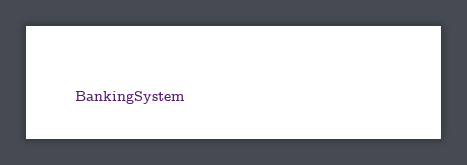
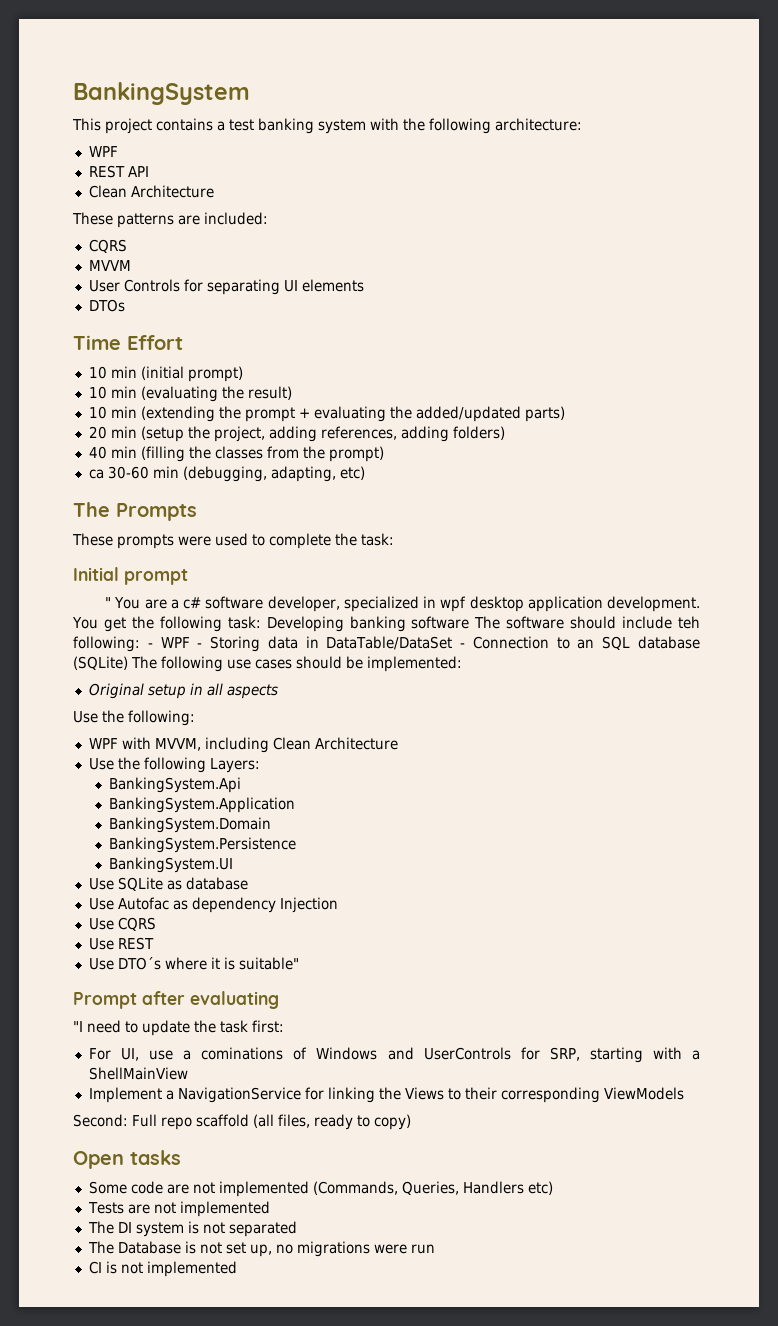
+ This project contains a test banking system with the following architecture:
+ WPF
+ REST API
+ Clean Architecture
+ These patterns are included:
+ CQRS
+ MVVM
+ User Controls for separating UI elements
+ DTOs
+ Time Effort
+ 10 min (initial prompt)
+ 10 min (evaluating the result)
+ 10 min (extending the prompt + evaluating the added/updated parts)
+ 20 min (setup the project, adding references, adding folders)
+ 40 min (filling the classes from the prompt)
+ ca 30-60 min (debugging, adapting, etc)
+ The Prompts
+ These prompts were used to complete the task:
+ Initial prompt
+ " You are a c# software developer, specialized in wpf desktop application development. You get the following task: Developing banking software The software should include teh following: - WPF - Storing data in DataTable/DataSet - Connection to an SQL database (SQLite) The following use cases should be implemented:
+ Original setup in all aspects
+ Use the following:
+ WPF with MVVM, including Clean Architecture
+ Use the following Layers:
+ BankingSystem.Api
+ BankingSystem.Application
+ BankingSystem.Domain
+ BankingSystem.Persistence
+ BankingSystem.UI
+ Use SQLite as database
+ Use Autofac as dependency Injection
+ Use CQRS
+ Use REST
+ Use DTO´s where it is suitable"
+ Prompt after evaluating
+ "I need to update the task first:
+ For UI, use a cominations of Windows and UserControls for SRP, starting with a ShellMainView
+ Implement a NavigationService for linking the Views to their corresponding ViewModels
+ Second: Full repo scaffold (all files, ready to copy)
+ Open tasks
+ Some code are not implemented (Commands, Queries, Handlers etc)
+ Tests are not implemented
+ The DI system is not separated
+ The Database is not set up, no migrations were run
+ CI is not implemented

